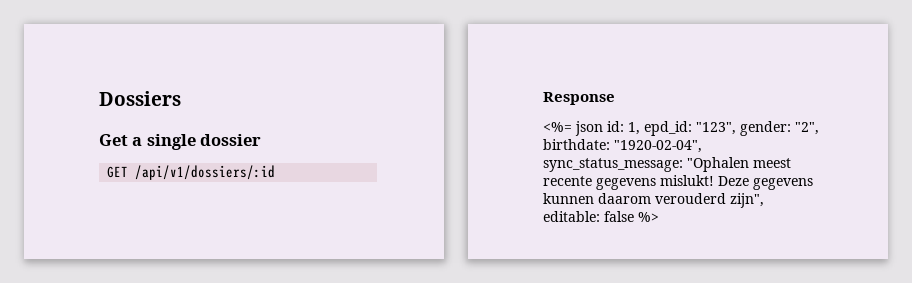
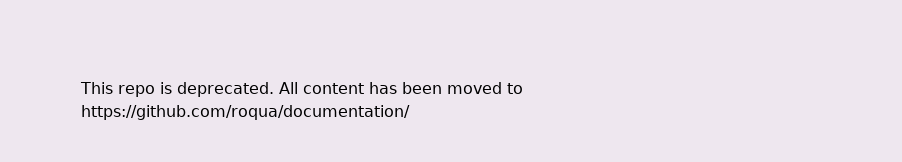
- Dossiers
- Get a single dossier
- GET /api/v1/dossiers/:id
- Response
- <%= json id: 1, epd_id: "123", gender: "2", birthdate: "1920-02-04", sync_status_message: "Ophalen meest recente gegevens mislukt! Deze gegevens kunnen daarom verouderd zijn", editable: false %>
+ This repo is deprecated. All content has been moved to https://github.com/roqua/documentation/

